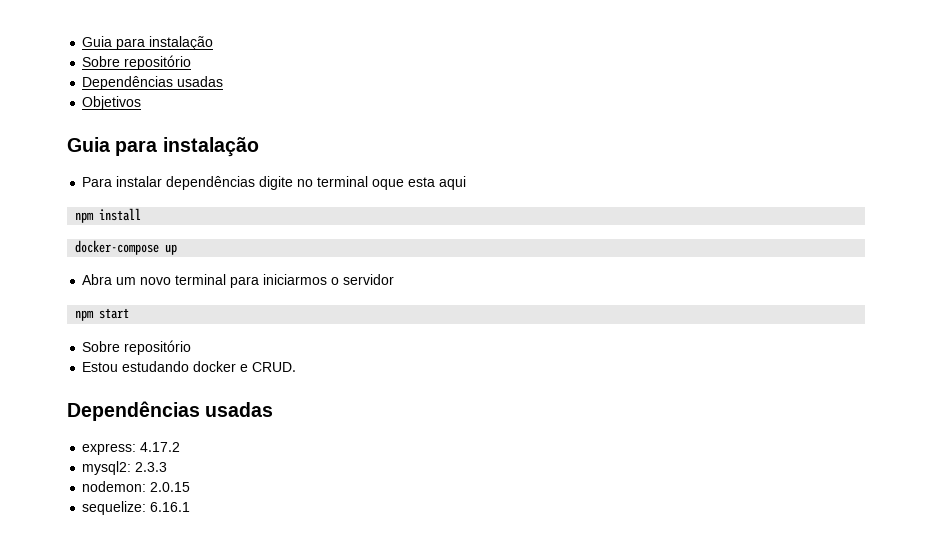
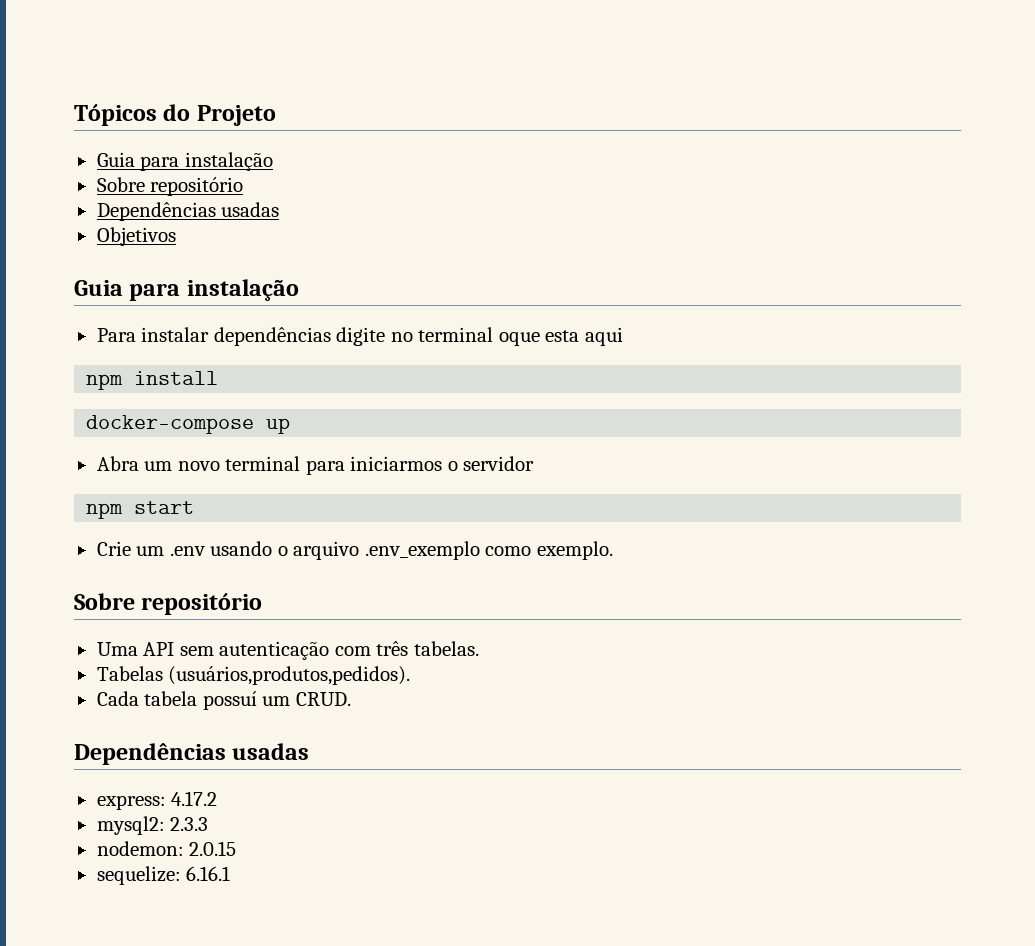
+ Tópicos do Projeto
  npm start
+ Crie um .env usando o arquivo .env_exemplo como exemplo.
  Sobre repositório
- Estou estudando docker e CRUD.
+ Uma API sem autenticação com três tabelas.
+ Tabelas (usuários,produtos,pedidos).
+ Cada tabela possuí um CRUD.

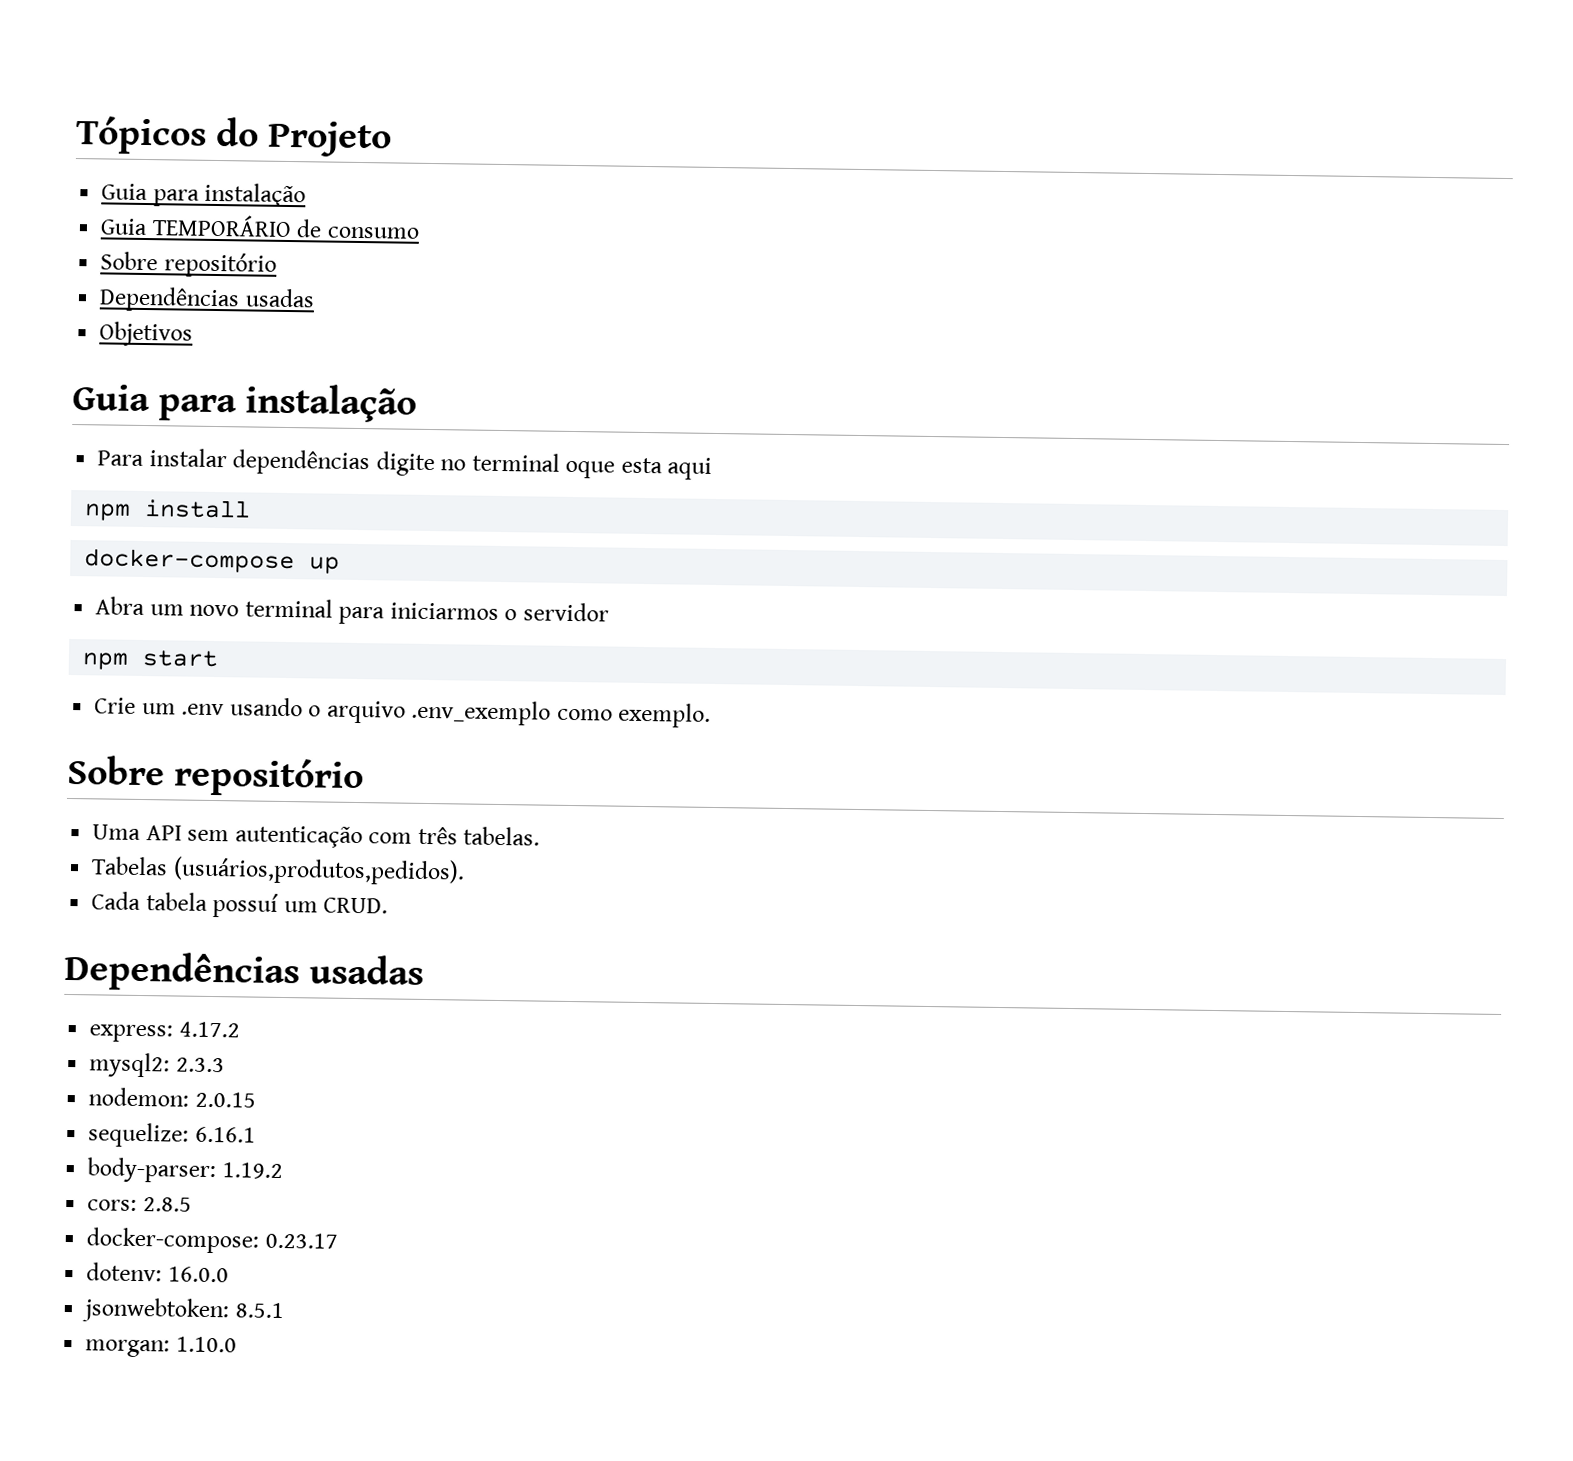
+ Guia TEMPORÁRIO de consumo
+ body-parser: 1.19.2
+ cors: 2.8.5
+ docker-compose: 0.23.17
+ dotenv: 16.0.0
+ jsonwebtoken: 8.5.1
+ morgan: 1.10.0

